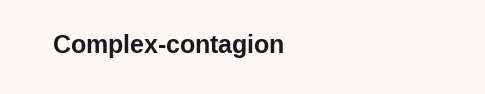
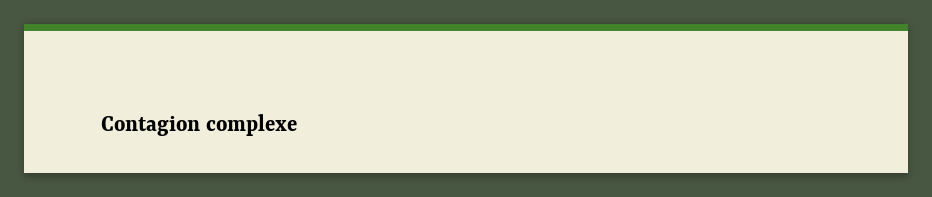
- Complex-contagion
+ Contagion complexe

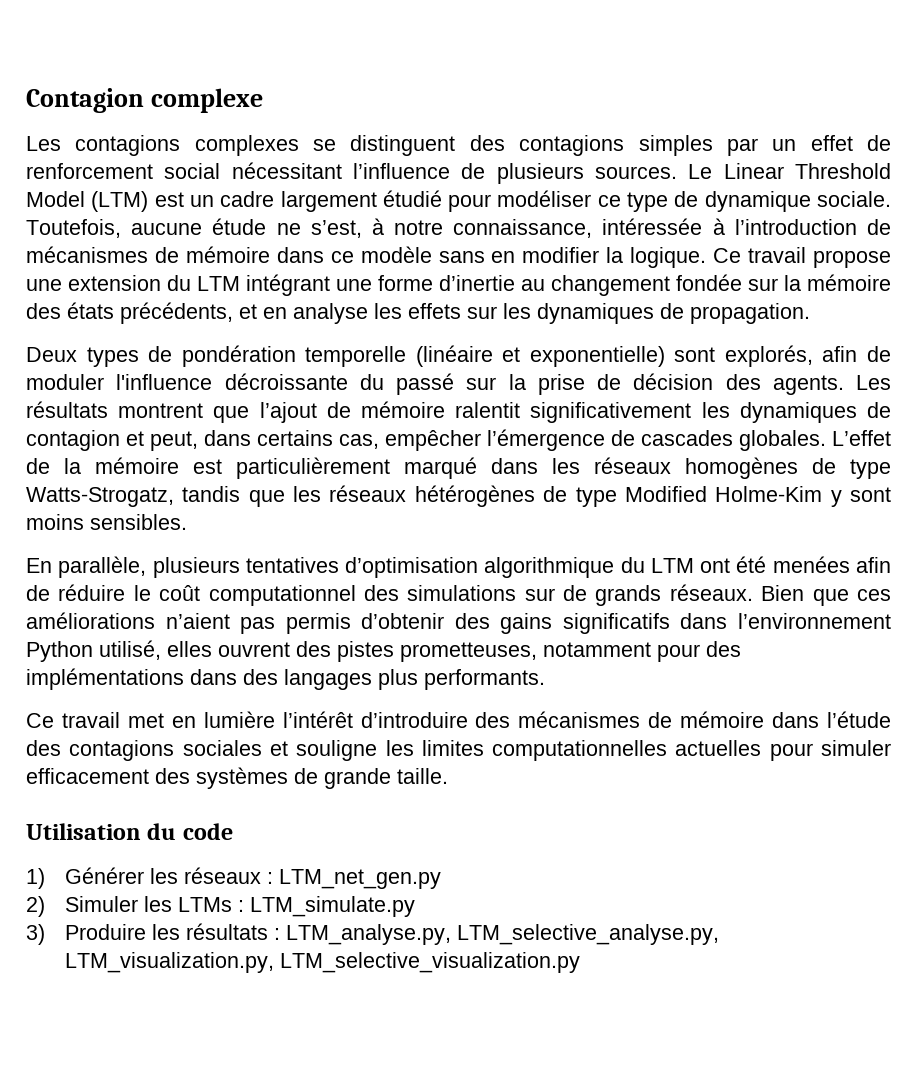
+ Les contagions complexes se distinguent des contagions simples par un effet de renforcement social nécessitant l’influence de plusieurs sources. Le Linear Threshold Model (LTM) est un cadre largement étudié pour modéliser ce type de dynamique sociale. Toutefois, aucune étude ne s’est, à notre connaissance, intéressée à l’introduction de mécanismes de mémoire dans ce modèle sans en modifier la logique. Ce travail propose une extension du LTM intégrant une forme d’inertie au changement fondée sur la mémoire des états précédents, et en analyse les effets sur les dynamiques de propagation.
+ Deux types de pondération temporelle (linéaire et exponentielle) sont explorés, afin de moduler l'influence décroissante du passé sur la prise de décision des agents. Les résultats montrent que l’ajout de mémoire ralentit significativement les dynamiques de contagion et peut, dans certains cas, empêcher l’émergence de cascades globales. L’effet de la mémoire est particulièrement marqué dans les réseaux homogènes de type Watts-Strogatz, tandis que les réseaux hétérogènes de type Modified Holme-Kim y sont moins sensibles.
+ En parallèle, plusieurs tentatives d’optimisation algorithmique du LTM ont été menées afin de réduire le coût computationnel des simulations sur de grands réseaux. Bien que ces améliorations n’aient pas permis d’obtenir des gains significatifs dans l’environnement Python utilisé, elles ouvrent des pistes prometteuses, notamment pour des implémentations dans des langages plus performants.
+ Ce travail met en lumière l’intérêt d’introduire des mécanismes de mémoire dans l’étude des contagions sociales et souligne les limites computationnelles actuelles pour simuler efficacement des systèmes de grande taille.
+ Utilisation du code
+ 1) Générer les réseaux : LTM_net_gen.py
+ 2) Simuler les LTMs : LTM_simulate.py
+ 3) Produire les résultats : LTM_analyse.py, LTM_selective_analyse.py, LTM_visualization.py, LTM_selective_visualization.py

